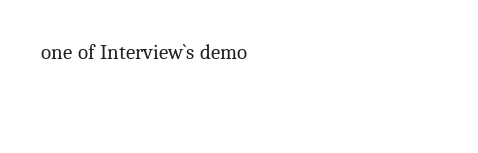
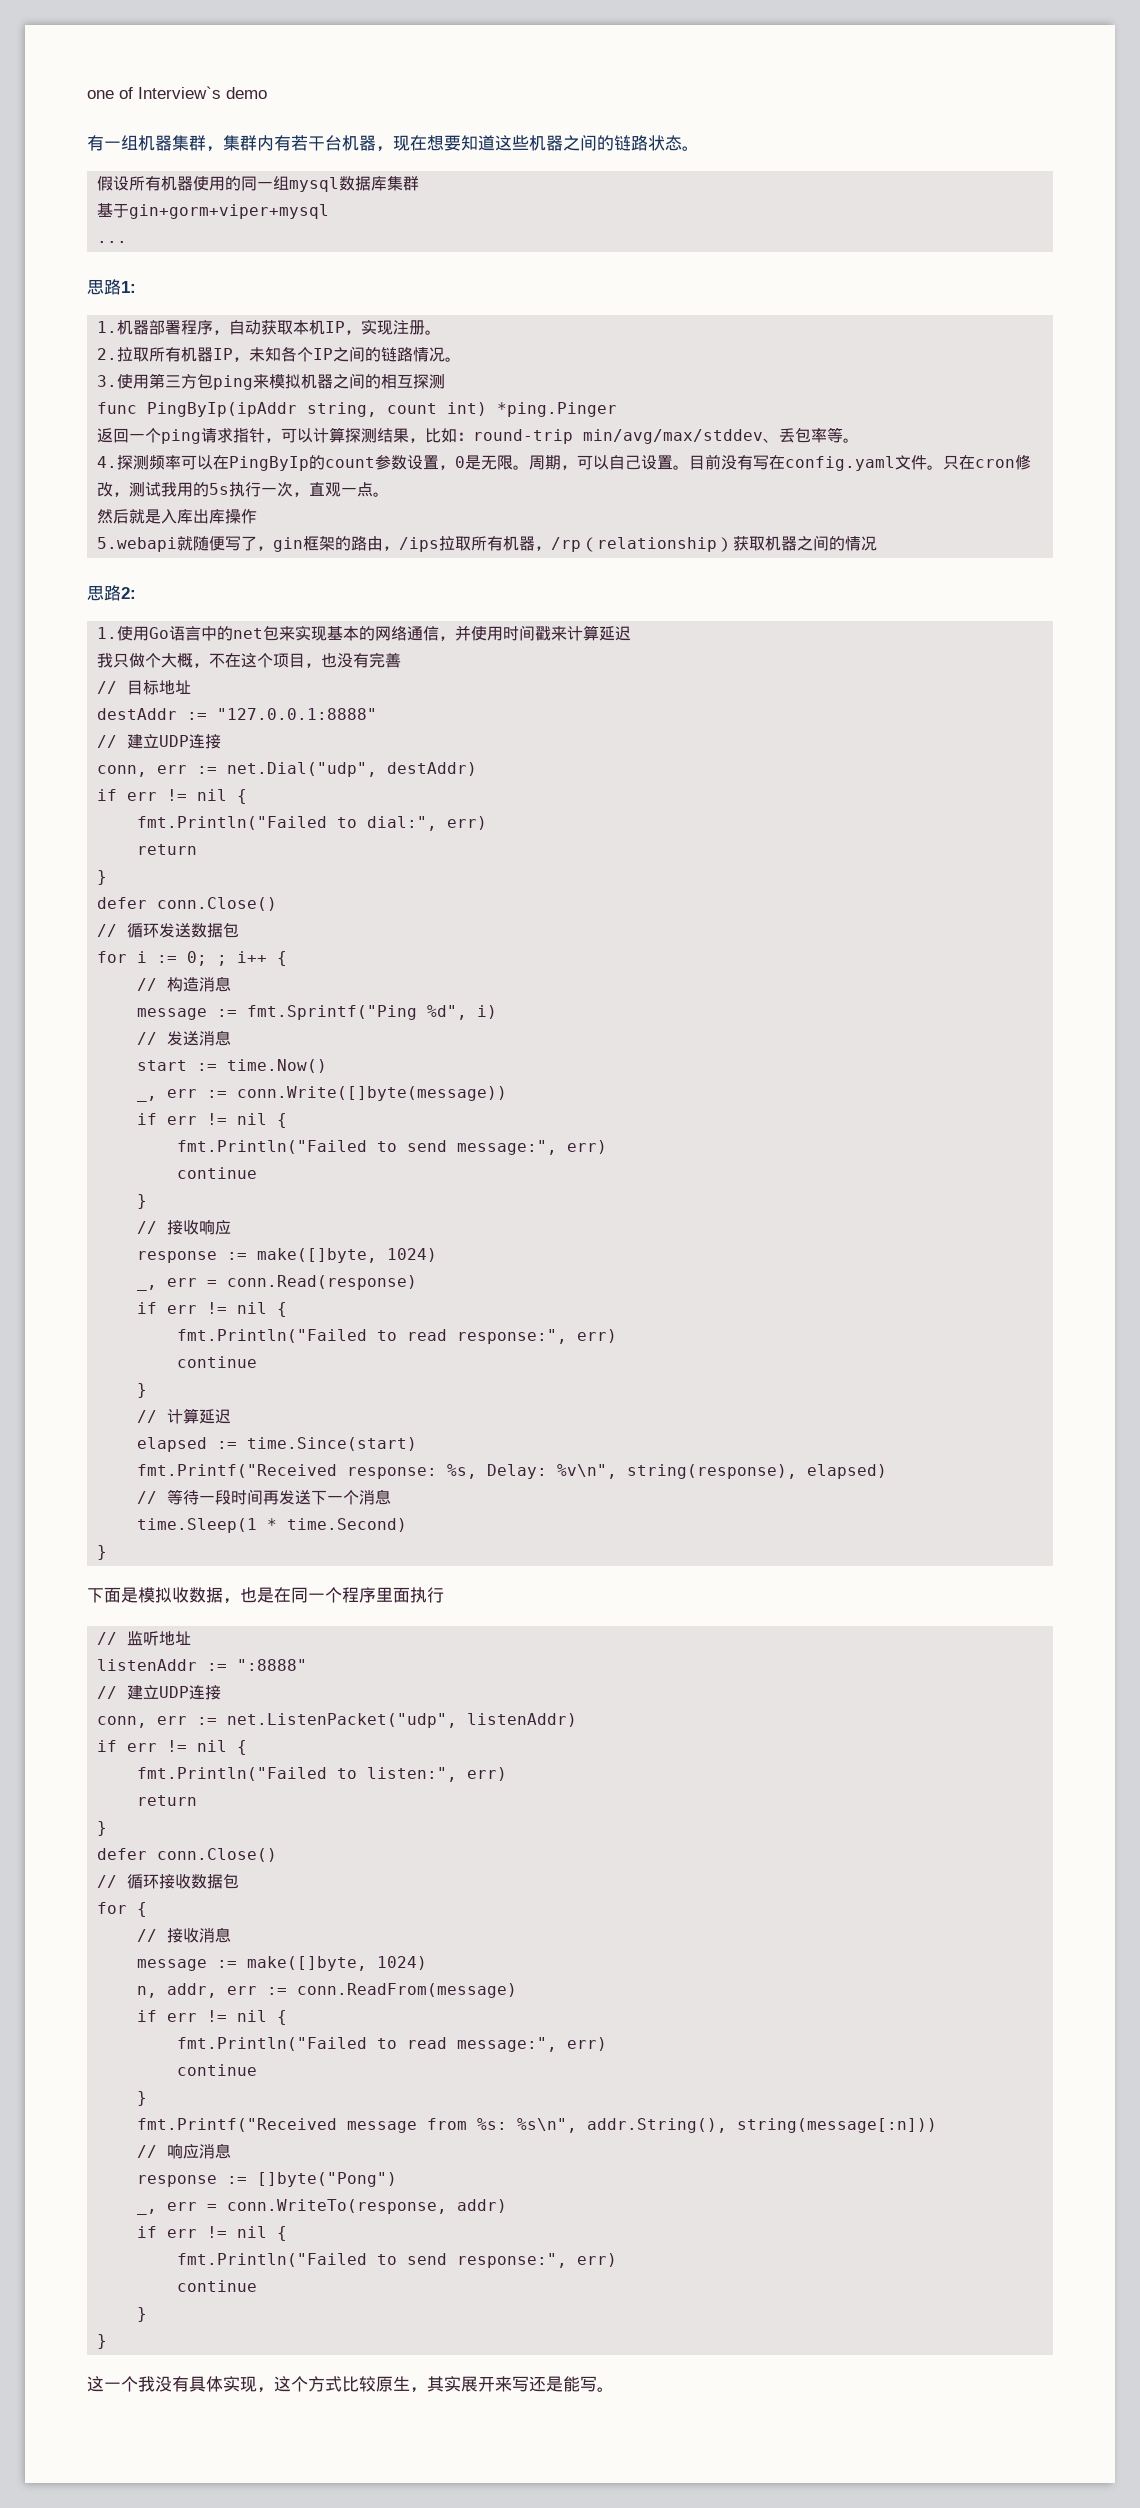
+ 有一组机器集群，集群内有若干台机器，现在想要知道这些机器之间的链路状态。
+ 假设所有机器使用的同一组mysql数据库集群
+ 基于gin+gorm+viper+mysql
+ ...
+ 思路1:
+ 1.机器部署程序，自动获取本机IP，实现注册。
+ 2.拉取所有机器IP，未知各个IP之间的链路情况。
+ 3.使用第三方包ping来模拟机器之间的相互探测
+ func PingByIp(ipAddr string, count int) *ping.Pinger
+ 返回一个ping请求指针，可以计算探测结果，比如：round-trip min/avg/max/stddev、丢包率等。
+ 4.探测频率可以在PingByIp的count参数设置，0是无限。周期，可以自己设置。目前没有写在config.yaml文件。只在cron修改，测试我用的5s执行一次，直观一点。
+ 然后就是入库出库操作
+ 5.webapi就随便写了，gin框架的路由，/ips拉取所有机器，/rp（relationship）获取机器之间的情况
+ 思路2:
+ 1.使用Go语言中的net包来实现基本的网络通信，并使用时间戳来计算延迟
+ 我只做个大概，不在这个项目，也没有完善
+ // 目标地址
+ destAddr := "127.0.0.1:8888"
+ // 建立UDP连接
+ conn, err := net.Dial("udp", destAddr)
+ if err != nil {
+ fmt.Println("Failed to dial:", err)
+ return
+ }
+ defer conn.Close()
+ // 循环发送数据包
+ for i := 0; ; i++ {
+ // 构造消息
+ message := fmt.Sprintf("Ping %d", i)
+ // 发送消息
+ start := time.Now()
+ _, err := conn.Write([]byte(message))
+ if err != nil {
+ fmt.Println("Failed to send message:", err)
+ continue
+ }
+ // 接收响应
+ response := make([]byte, 1024)
+ _, err = conn.Read(response)
+ if err != nil {
+ fmt.Println("Failed to read response:", err)
+ continue
+ }
+ // 计算延迟
+ elapsed := time.Since(start)
+ fmt.Printf("Received response: %s, Delay: %v\n", string(response), elapsed)
+ // 等待一段时间再发送下一个消息
+ time.Sleep(1 * time.Second)
+ }
+ 下面是模拟收数据，也是在同一个程序里面执行
+ // 监听地址
+ listenAddr := ":8888"
+ // 建立UDP连接
+ conn, err := net.ListenPacket("udp", listenAddr)
+ if err != nil {
+ fmt.Println("Failed to listen:", err)
+ return
+ }
+ defer conn.Close()
+ // 循环接收数据包
+ for {
+ // 接收消息
+ message := make([]byte, 1024)
+ n, addr, err := conn.ReadFrom(message)
+ if err != nil {
+ fmt.Println("Failed to read message:", err)
+ continue
+ }
+ fmt.Printf("Received message from %s: %s\n", addr.String(), string(message[:n]))
+ // 响应消息
+ response := []byte("Pong")
+ _, err = conn.WriteTo(response, addr)
+ if err != nil {
+ fmt.Println("Failed to send response:", err)
+ continue
+ }
+ }
+ 这一个我没有具体实现，这个方式比较原生，其实展开来写还是能写。

